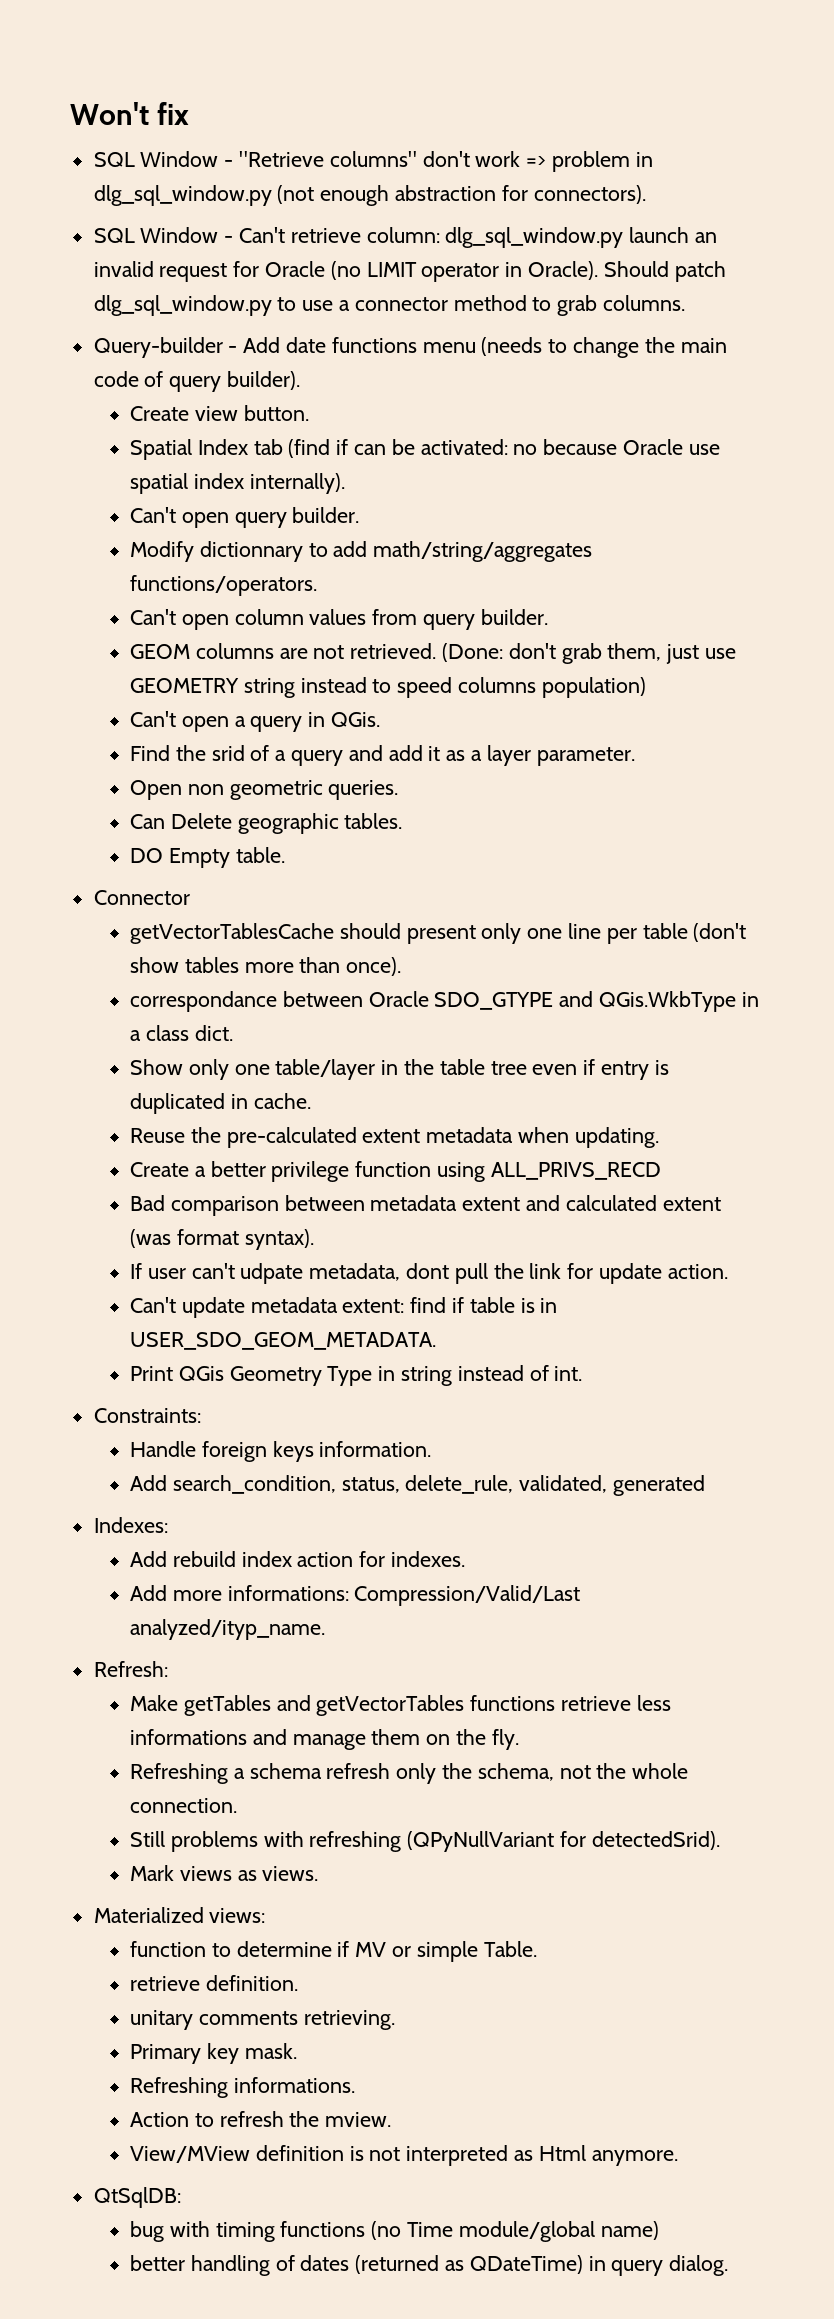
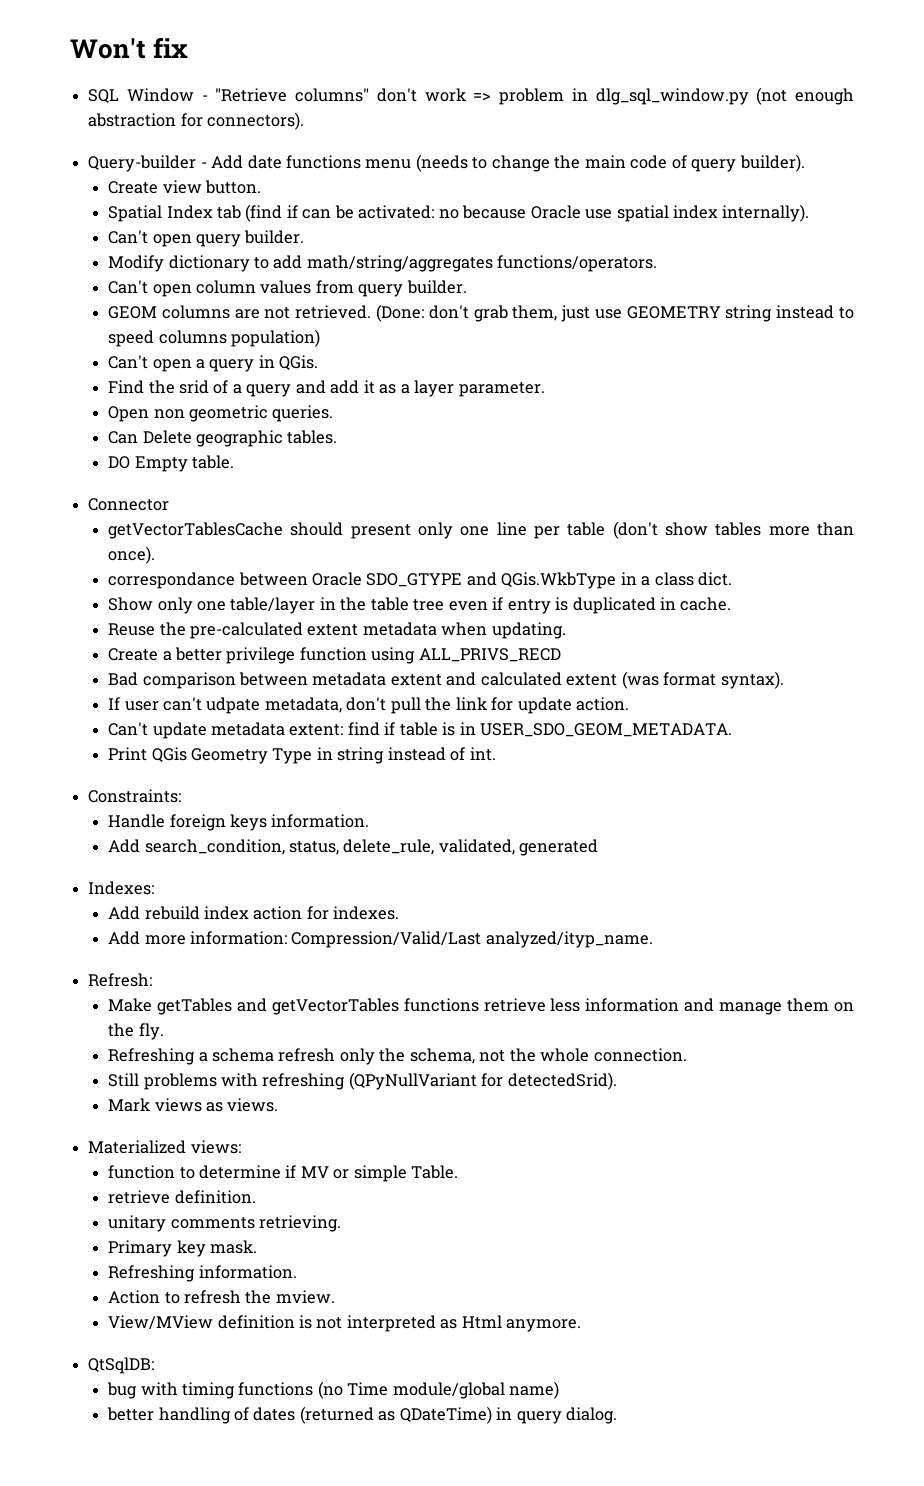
- SQL Window - Can't retrieve column: dlg_sql_window.py launch an invalid request for Oracle (no LIMIT operator in Oracle). Should patch dlg_sql_window.py to use a connector method to grab columns.
- Modify dictionnary to add math/string/aggregates functions/operators.
+ Modify dictionary to add math/string/aggregates functions/operators.
- If user can't udpate metadata, dont pull the link for update action.
+ If user can't udpate metadata, don't pull the link for update action.
- Add more informations: Compression/Valid/Last analyzed/ityp_name.
+ Add more information: Compression/Valid/Last analyzed/ityp_name.
- Make getTables and getVectorTables functions retrieve less informations and manage them on the fly.
+ Make getTables and getVectorTables functions retrieve less information and manage them on the fly.
- Refreshing informations.
+ Refreshing information.

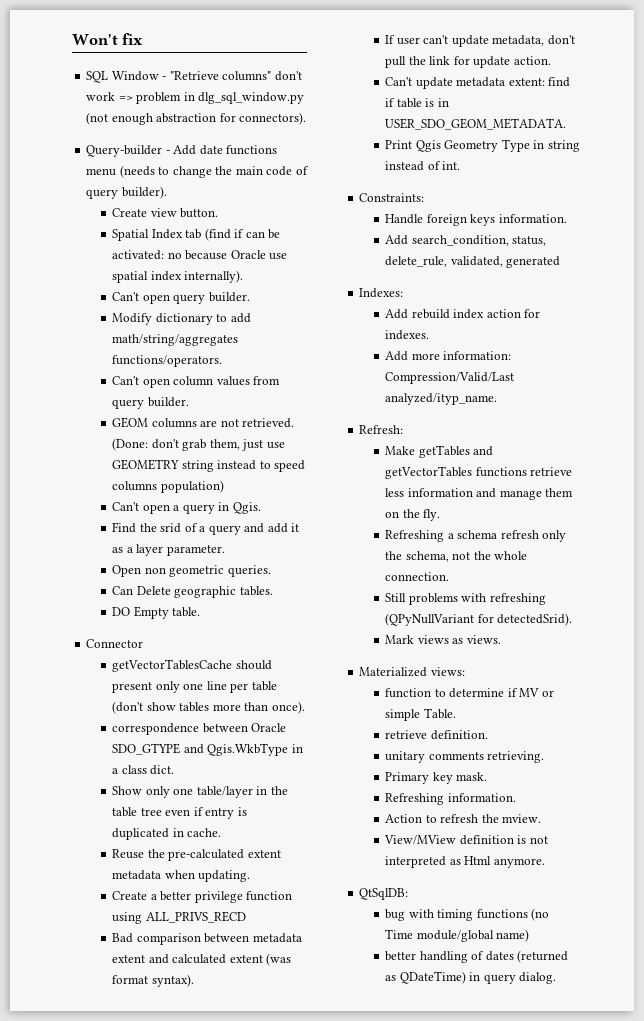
- Can't open a query in QGis.
+ Can't open a query in Qgis.
- correspondance between Oracle SDO_GTYPE and QGis.WkbType in a class dict.
+ correspondence between Oracle SDO_GTYPE and Qgis.WkbType in a class dict.
- If user can't udpate metadata, don't pull the link for update action.
+ If user can't update metadata, don't pull the link for update action.
- Print QGis Geometry Type in string instead of int.
+ Print Qgis Geometry Type in string instead of int.

